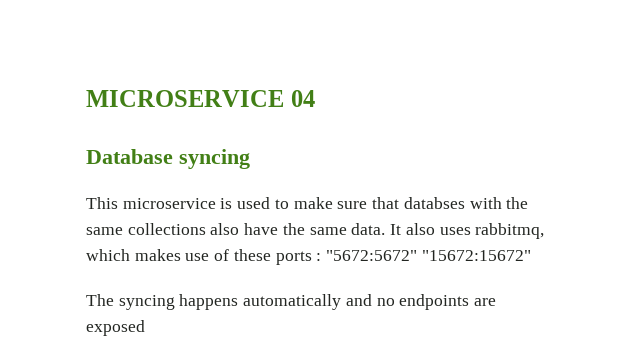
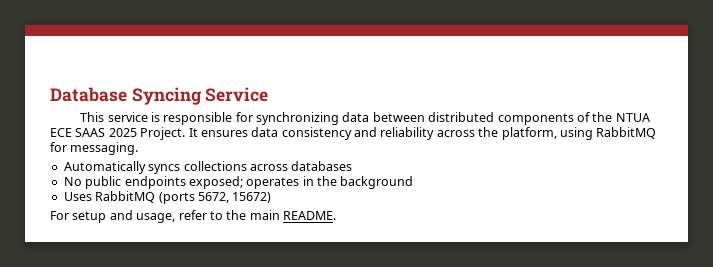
- MICROSERVICE 04
- Database syncing
- This microservice is used to make sure that databses with the same collections also have the same data. It also uses rabbitmq, which makes use of these ports : "5672:5672" "15672:15672"
- The syncing happens automatically and no endpoints are exposed
+ Database Syncing Service
+ This service is responsible for synchronizing data between distributed components of the NTUA ECE SAAS 2025 Project. It ensures data consistency and reliability across the platform, using RabbitMQ for messaging.
+ Automatically syncs collections across databases
+ No public endpoints exposed; operates in the background
+ Uses RabbitMQ (ports 5672, 15672)
+ For setup and usage, refer to the main README.

